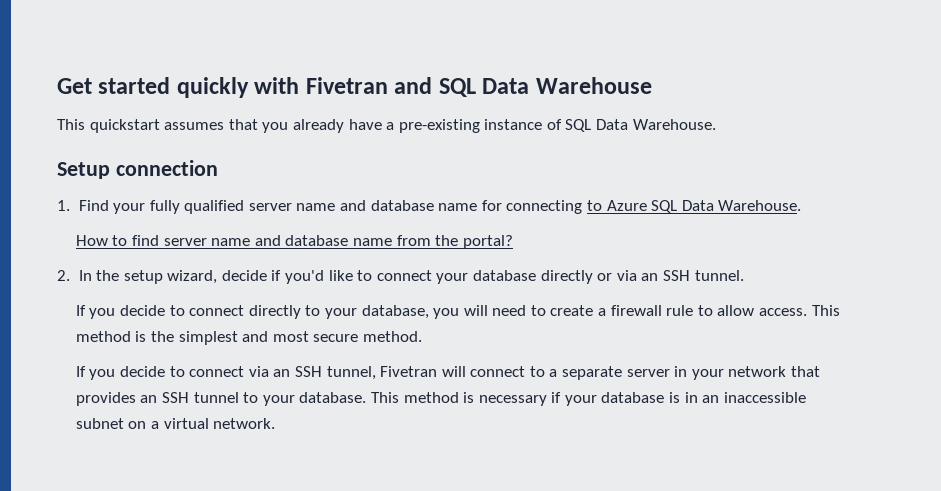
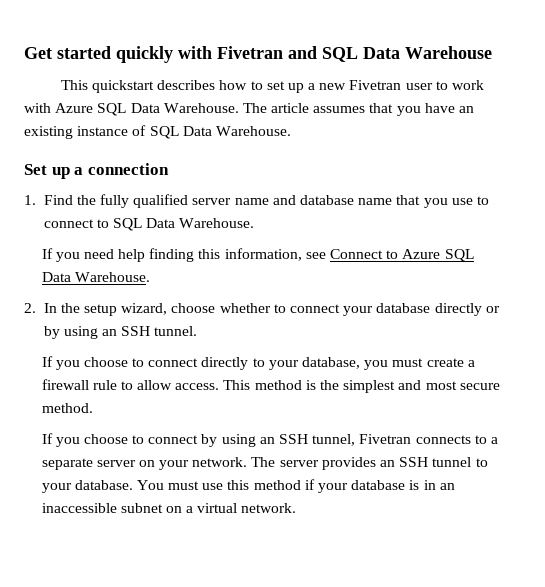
- This quickstart assumes that you already have a pre-existing instance of SQL Data Warehouse.
+ This quickstart describes how to set up a new Fivetran user to work with Azure SQL Data Warehouse. The article assumes that you have an existing instance of SQL Data Warehouse.
- Setup connection
+ Set up a connection
- 1. Find your fully qualified server name and database name for connecting to Azure SQL Data Warehouse.
+ 1. Find the fully qualified server name and database name that you use to connect to SQL Data Warehouse.
+ If you need help finding this information, see Connect to Azure SQL Data Warehouse.
- How to find server name and database name from the portal?
- 2. In the setup wizard, decide if you'd like to connect your database directly or via an SSH tunnel.
+ 2. In the setup wizard, choose whether to connect your database directly or by using an SSH tunnel.
- If you decide to connect directly to your database, you will need to create a firewall rule to allow access.
+ If you choose to connect directly to your database, you must create a firewall rule to allow access.
- If you decide to connect via an SSH tunnel, Fivetran will connect to a separate server in your network that provides an SSH tunnel to your database.
+ If you choose to connect by using an SSH tunnel, Fivetran connects to a separate server on your network. The server provides an SSH tunnel to your database.
- This method is necessary if your database is in an inaccessible subnet on a virtual network.
+ You must use this method if your database is in an inaccessible subnet on a virtual network.

